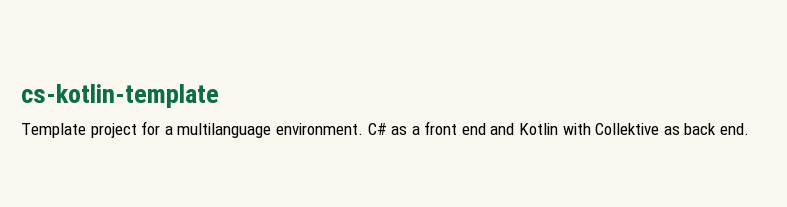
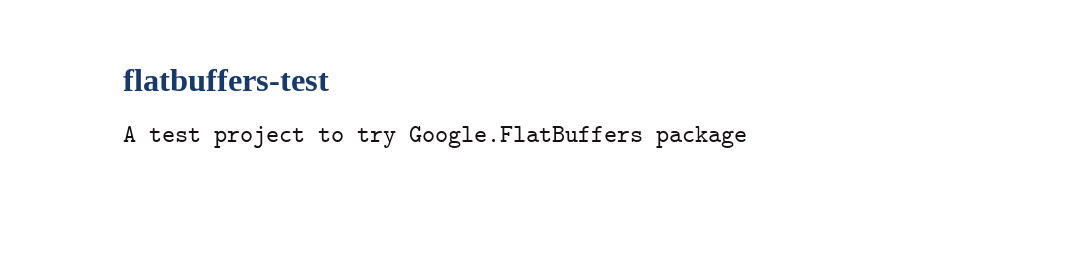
- cs-kotlin-template
- Template project for a multilanguage environment. C# as a front end and Kotlin with Collektive as back end.
+ flatbuffers-test
+ A test project to try Google.FlatBuffers package

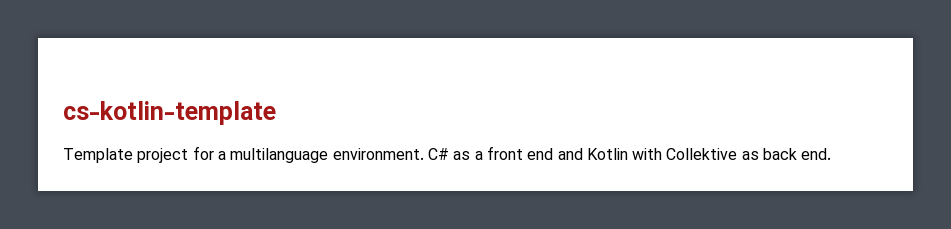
- flatbuffers-test
- A test project to try Google.FlatBuffers package
+ cs-kotlin-template
+ Template project for a multilanguage environment. C# as a front end and Kotlin with Collektive as back end.

